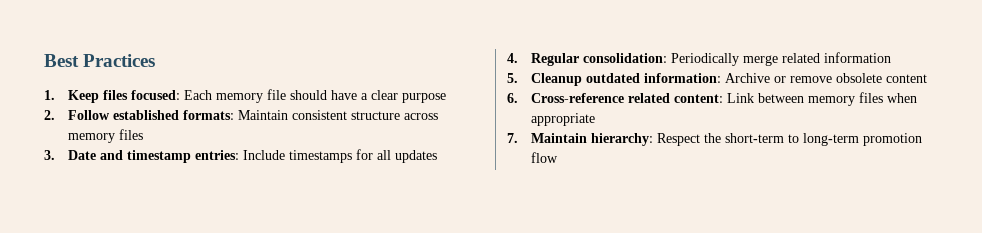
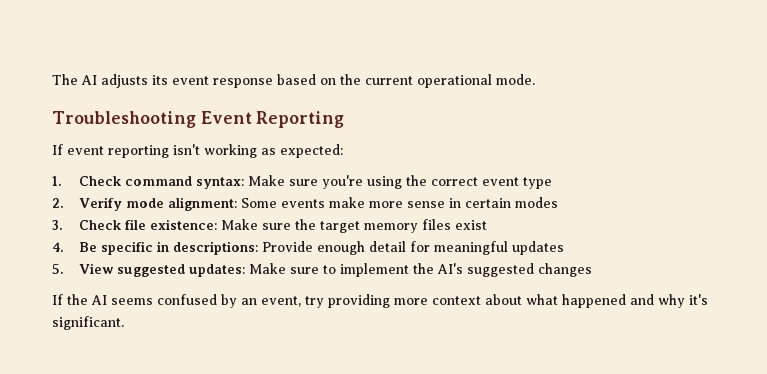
- Best Practices
- 1. Keep files focused: Each memory file should have a clear purpose
- 2. Follow established formats: Maintain consistent structure across memory files
- 3. Date and timestamp entries: Include timestamps for all updates
- 4. Regular consolidation: Periodically merge related information
- 5. Cleanup outdated information: Archive or remove obsolete content
- 6. Cross-reference related content: Link between memory files when appropriate
- 7. Maintain hierarchy: Respect the short-term to long-term promotion flow
+ The AI adjusts its event response based on the current operational mode.
+ Troubleshooting Event Reporting
+ If event reporting isn't working as expected:
+ 1. Check command syntax: Make sure you're using the correct event type
+ 2. Verify mode alignment: Some events make more sense in certain modes
+ 3. Check file existence: Make sure the target memory files exist
+ 4. Be specific in descriptions: Provide enough detail for meaningful updates
+ 5. View suggested updates: Make sure to implement the AI's suggested changes
+ If the AI seems confused by an event, try providing more context about what happened and why it's significant.

